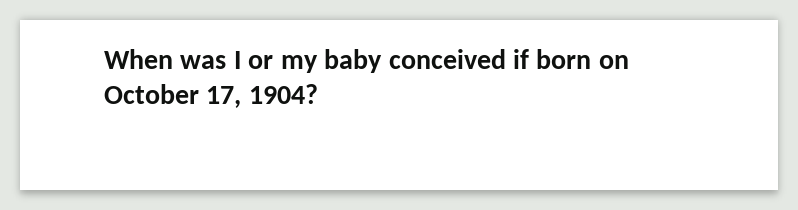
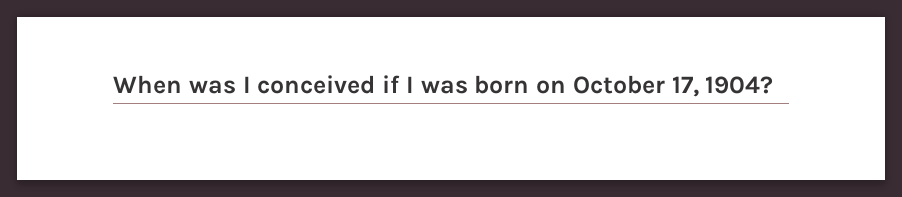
- When was I or my baby conceived if born on October 17, 1904?
+ When was I conceived if I was born on October 17, 1904?

